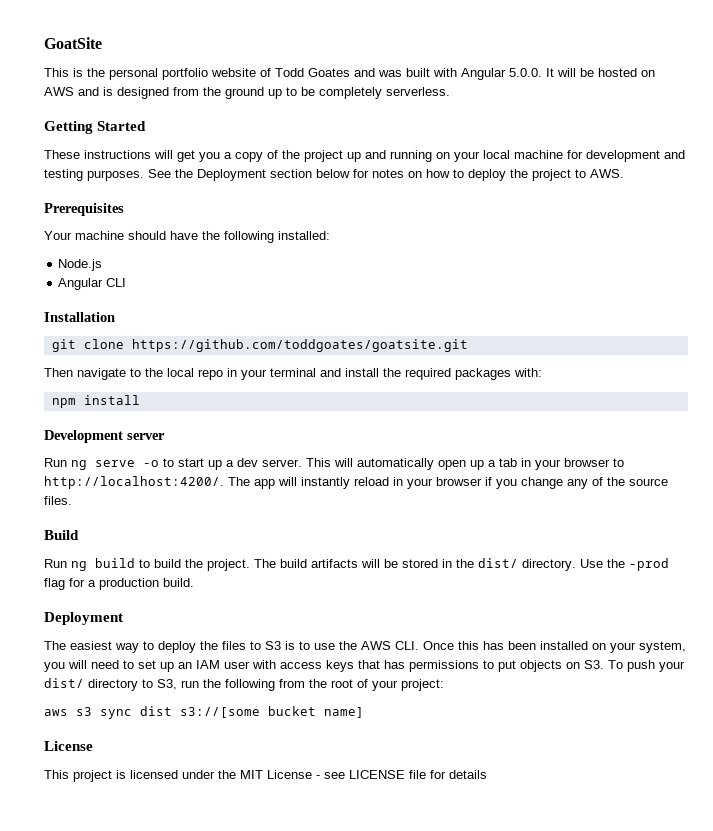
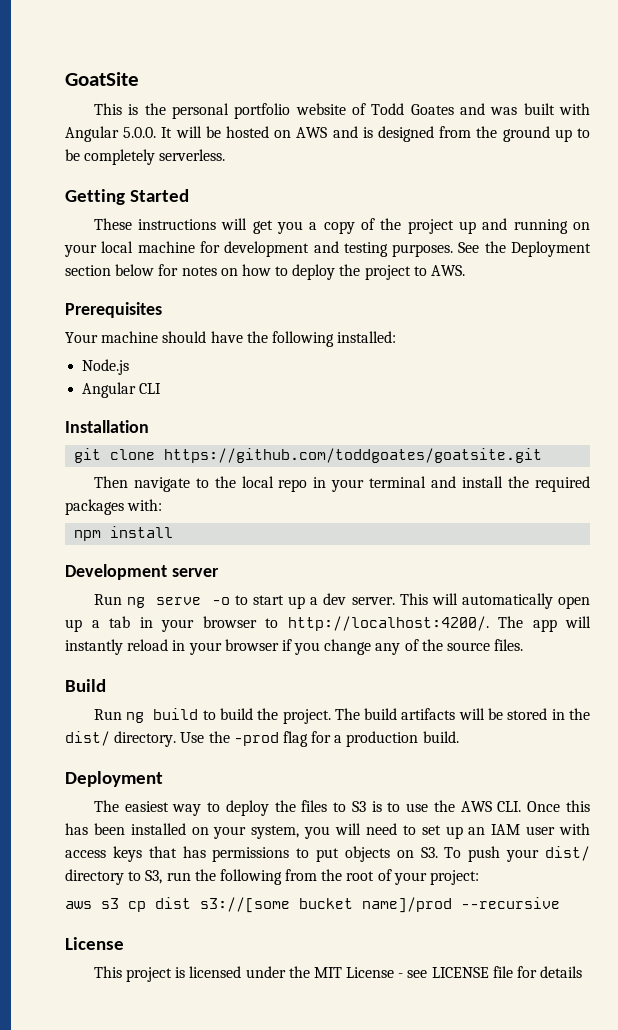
- aws s3 sync dist s3://[some bucket name]
+ aws s3 cp dist s3://[some bucket name]/prod --recursive

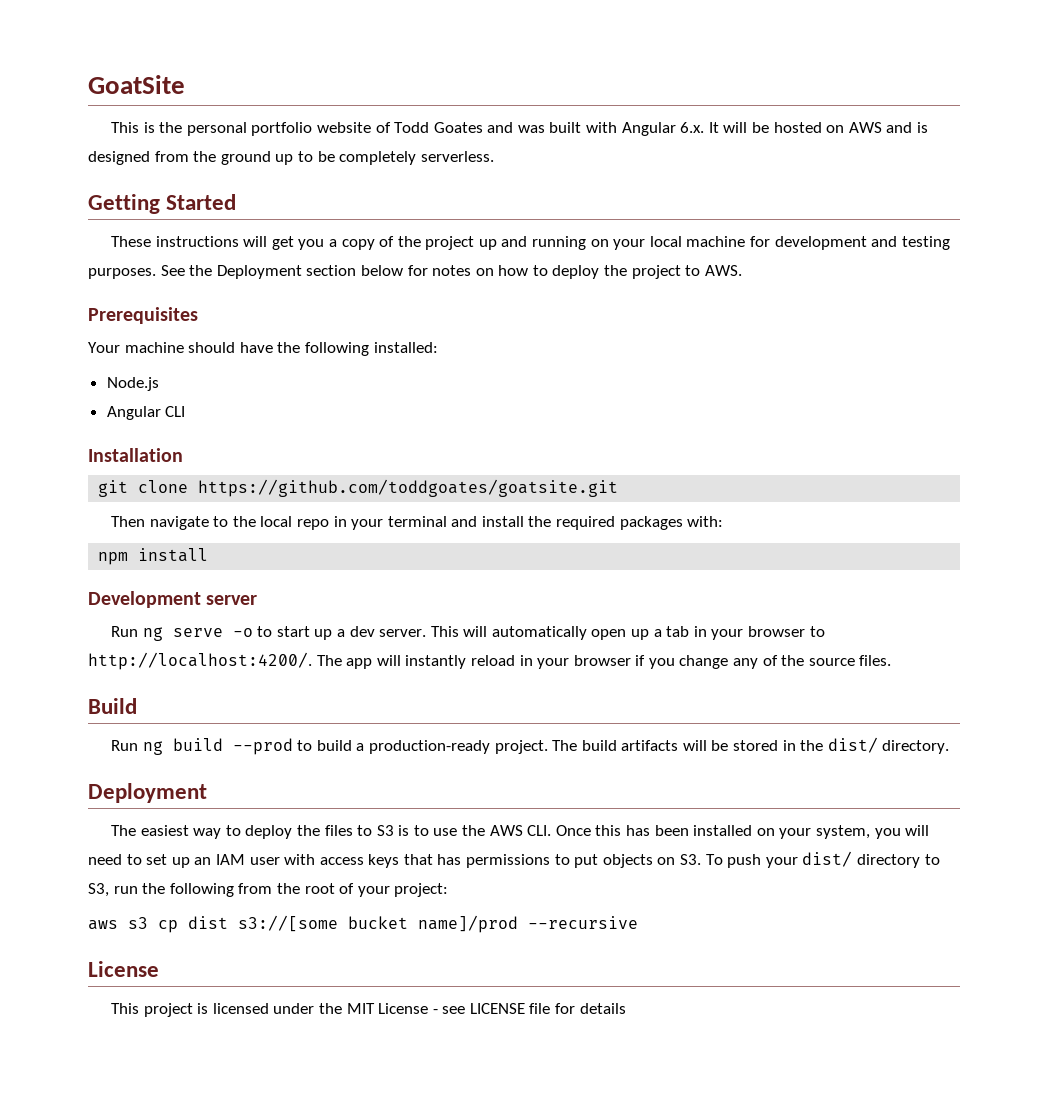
- This is the personal portfolio website of Todd Goates and was built with Angular 5.0.0. It will be hosted on AWS and is designed from the ground up to be completely serverless.
+ This is the personal portfolio website of Todd Goates and was built with Angular 6.x. It will be hosted on AWS and is designed from the ground up to be completely serverless.
- Run ng build to build the project.
+ Run ng build --prod to build a production-ready project.
- Use the -prod flag for a production build.

